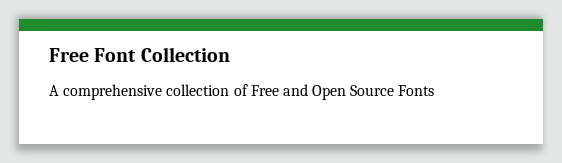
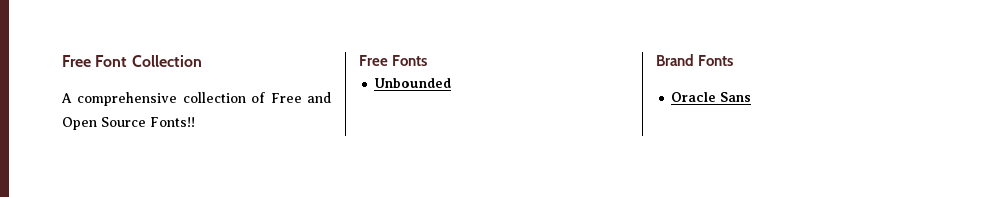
- A comprehensive collection of Free and Open Source Fonts
+ A comprehensive collection of Free and Open Source Fonts!!
+ Free Fonts
+ Unbounded
+ Brand Fonts
+ Oracle Sans

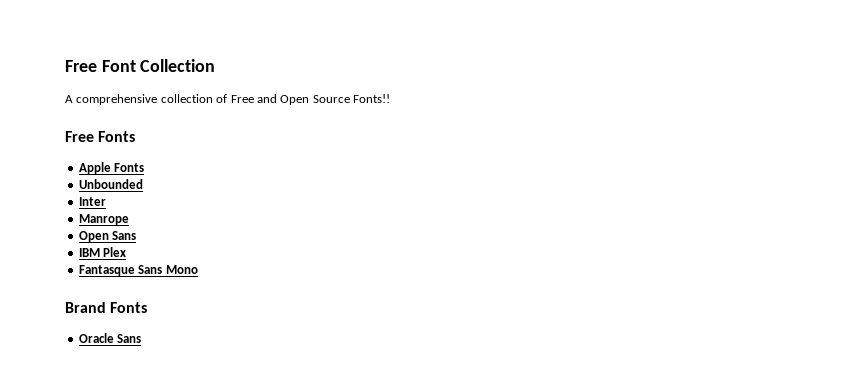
+ Apple Fonts
+ Inter
+ Manrope
+ Open Sans
+ IBM Plex
+ Fantasque Sans Mono

